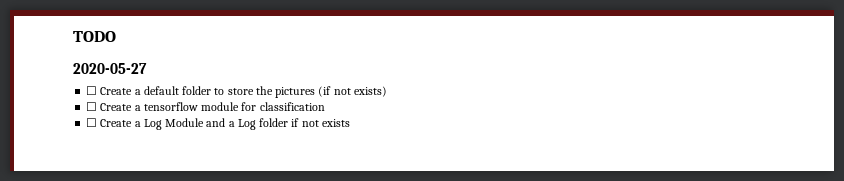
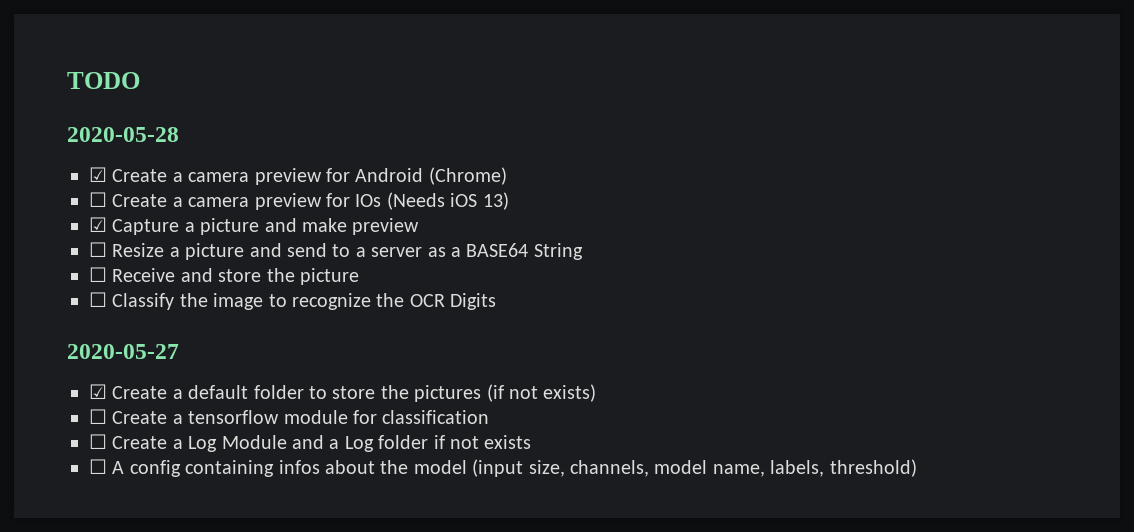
+ 2020-05-28
+ ☑ Create a camera preview for Android (Chrome)
+ ☐ Create a camera preview for IOs (Needs iOS 13)
+ ☑ Capture a picture and make preview
+ ☐ Resize a picture and send to a server as a BASE64 String
+ ☐ Receive and store the picture
+ ☐ Classify the image to recognize the OCR Digits
- ☐ Create a default folder to store the pictures (if not exists)
+ ☑ Create a default folder to store the pictures (if not exists)
+ ☐ A config containing infos about the model (input size, channels, model name, labels, threshold)

